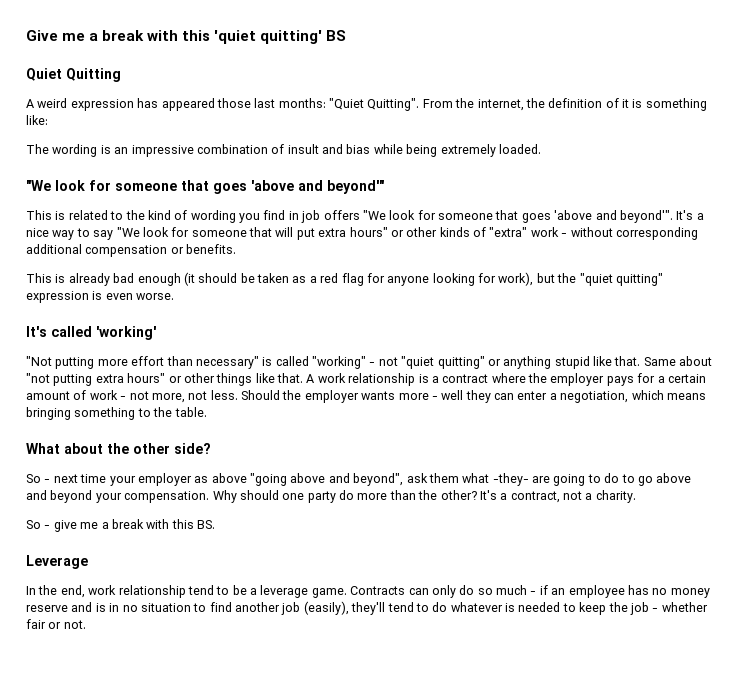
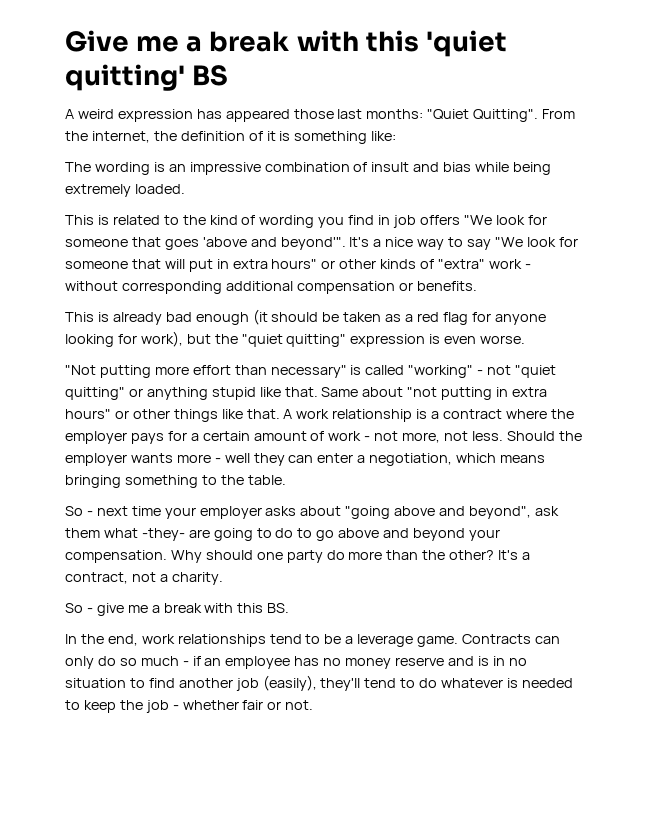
- Quiet Quitting
- "We look for someone that goes 'above and beyond'"
- It's a nice way to say "We look for someone that will put extra hours" or other kinds of "extra" work - without corresponding additional compensation or benefits.
+ It's a nice way to say "We look for someone that will put in extra hours" or other kinds of "extra" work - without corresponding additional compensation or benefits.
- It's called 'working'
- Same about "not putting extra hours" or other things like that.
+ Same about "not putting in extra hours" or other things like that.
- What about the other side?
- So - next time your employer as above "going above and beyond", ask them what -they- are going to do to go above and beyond your compensation.
+ So - next time your employer asks about "going above and beyond", ask them what -they- are going to do to go above and beyond your compensation.
- Leverage
- In the end, work relationship tend to be a leverage game.
+ In the end, work relationships tend to be a leverage game.

